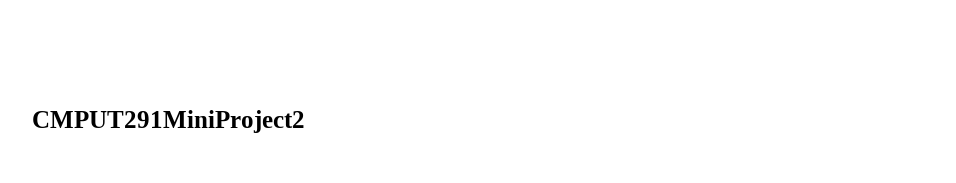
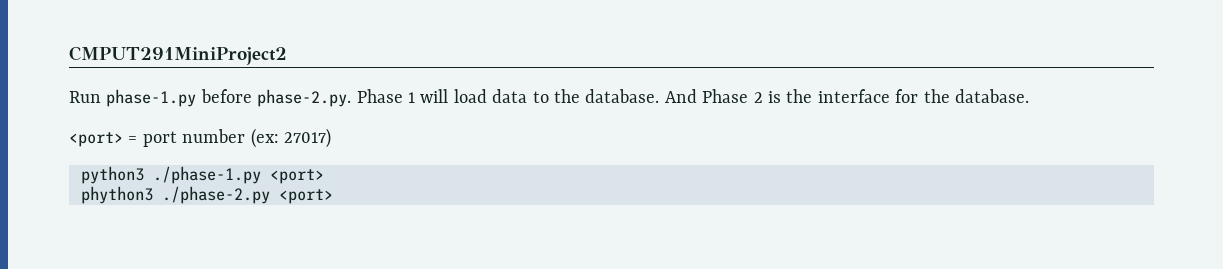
+ Run phase-1.py before phase-2.py. Phase 1 will load data to the database. And Phase 2 is the interface for the database.
+ <port> = port number (ex: 27017)
+ python3 ./phase-1.py <port>
+ phython3 ./phase-2.py <port>

